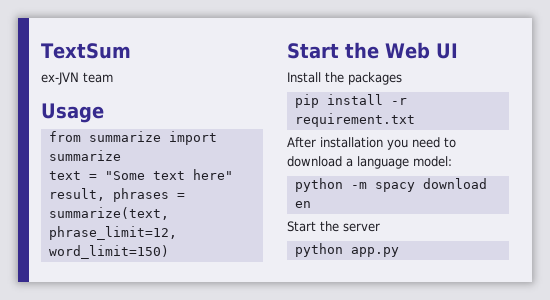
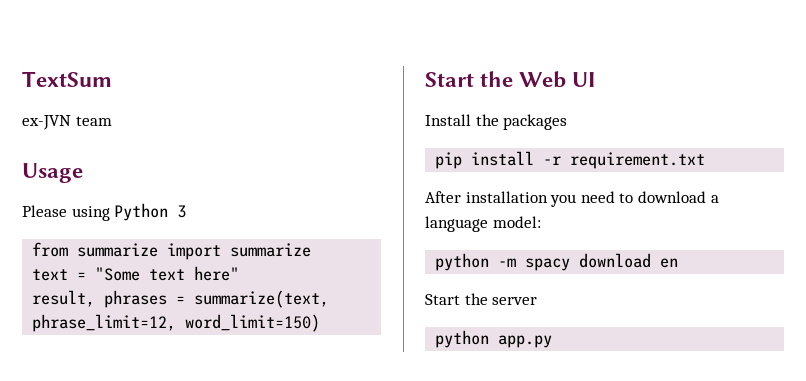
+ Please using Python 3

